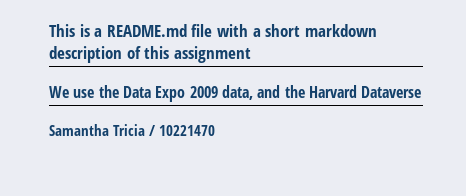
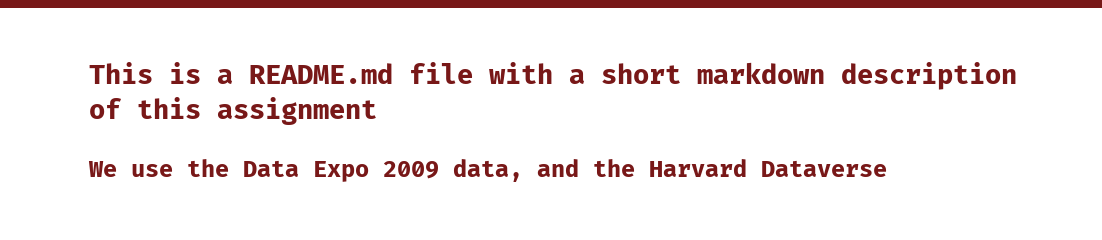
- Samantha Tricia / 10221470

